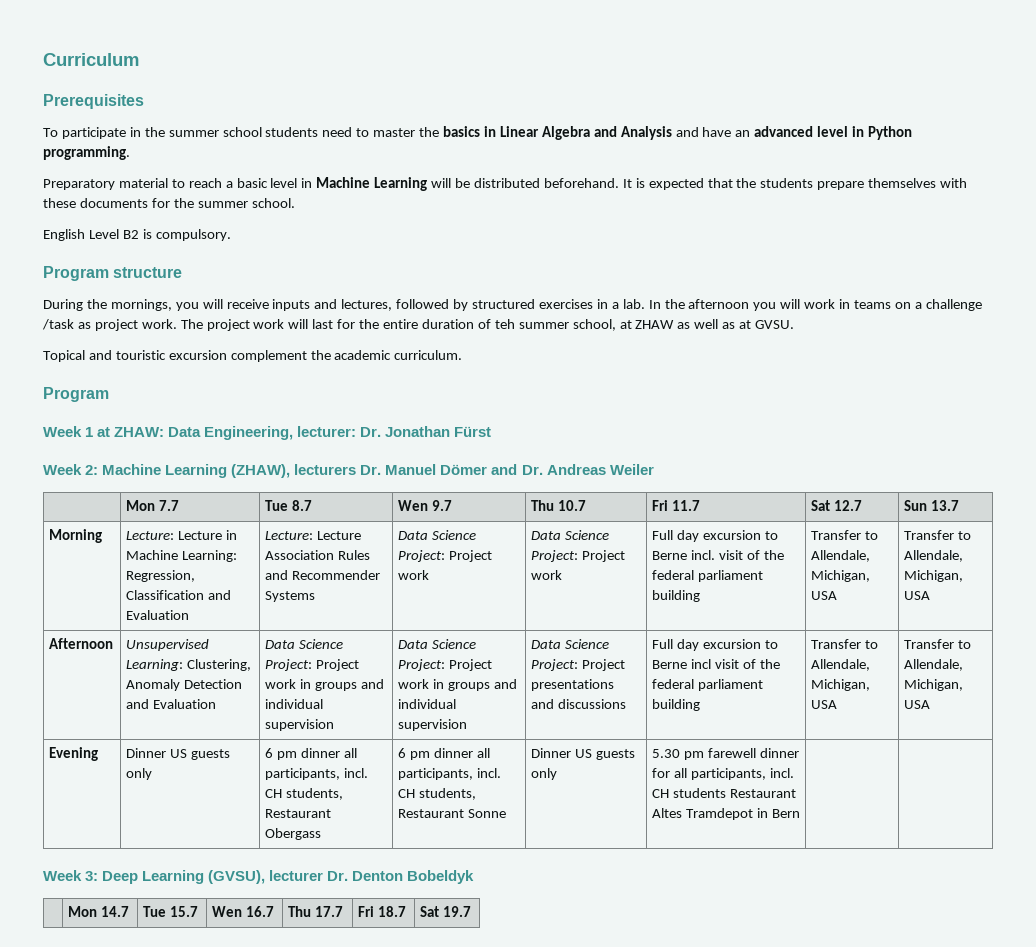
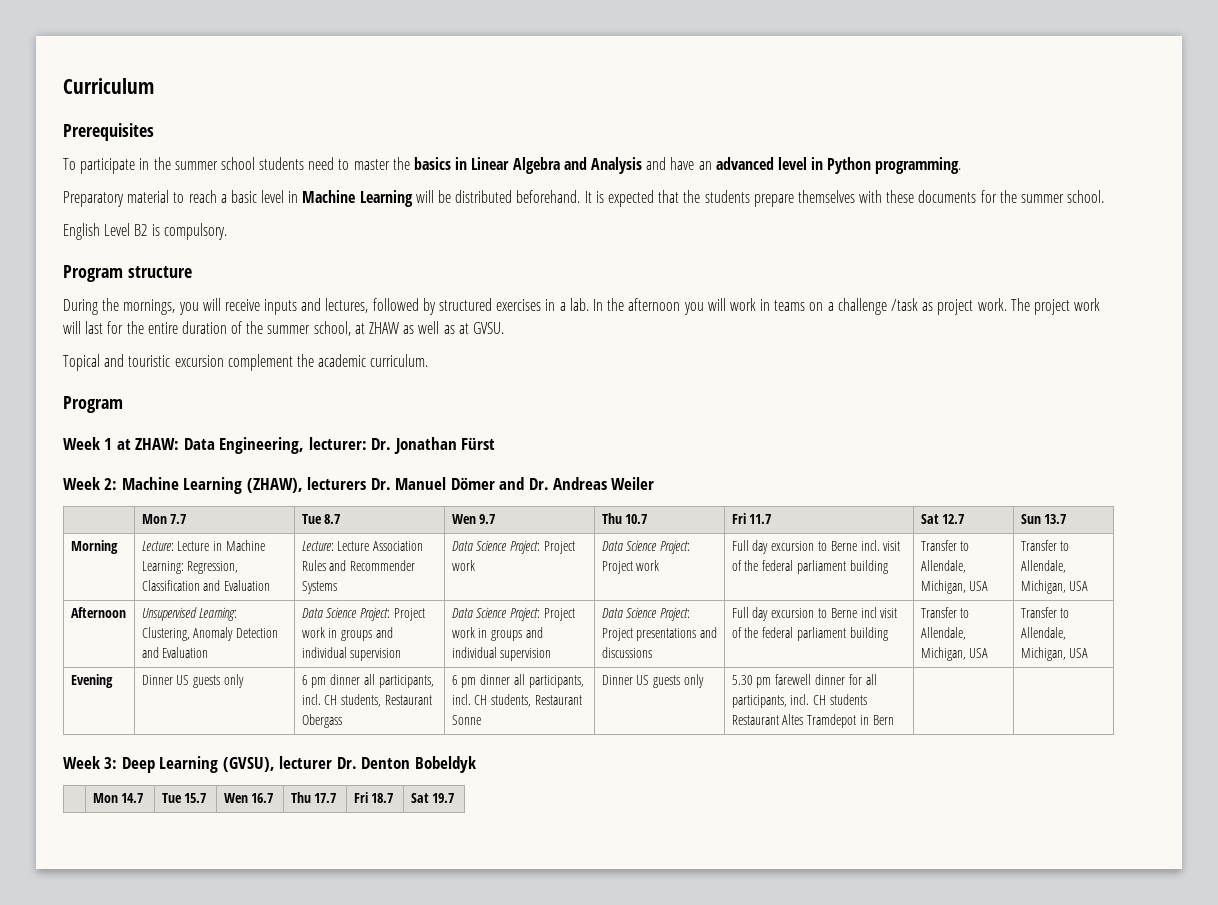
- The project work will last for the entire duration of teh summer school, at ZHAW as well as at GVSU.
+ The project work will last for the entire duration of the summer school, at ZHAW as well as at GVSU.

